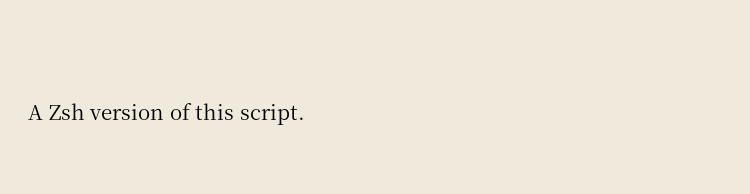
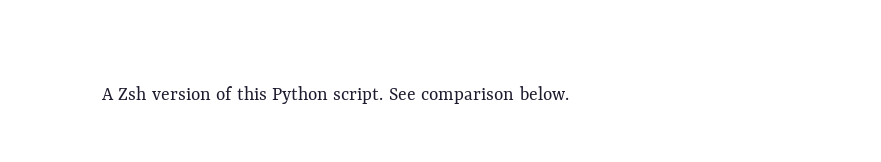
- A Zsh version of this script.
+ A Zsh version of this Python script. See comparison below.

